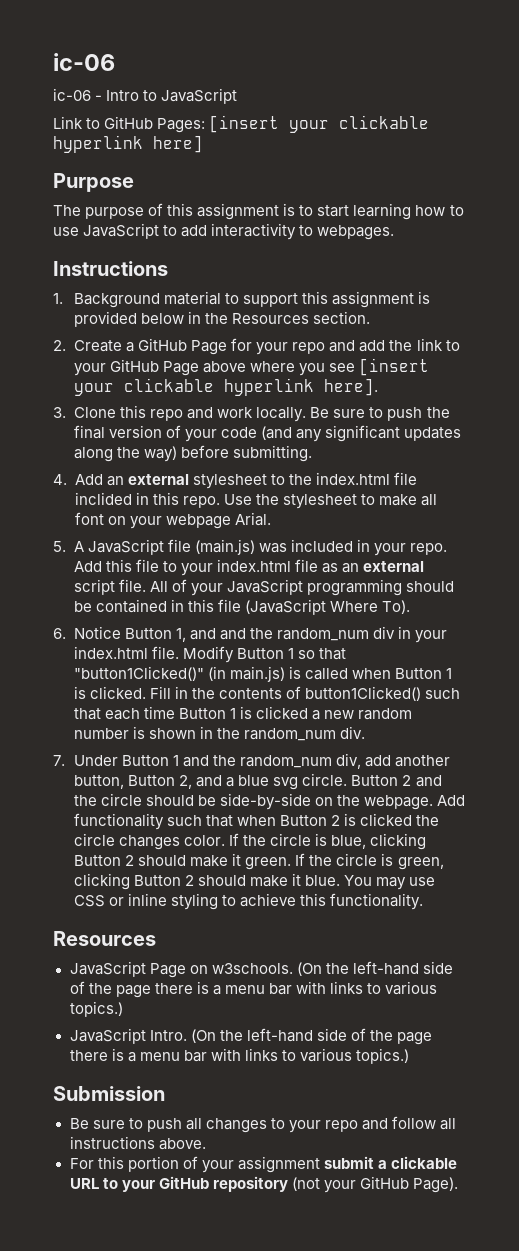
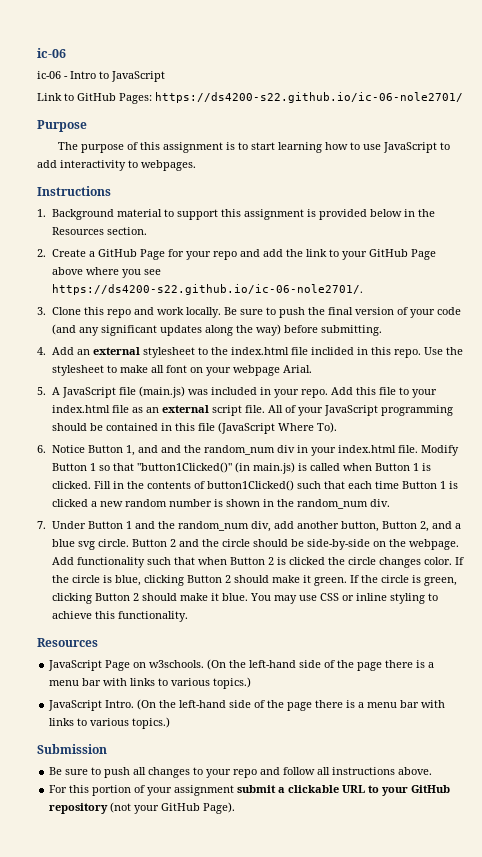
- Link to GitHub Pages: [insert your clickable hyperlink here]
+ Link to GitHub Pages: https://ds4200-s22.github.io/ic-06-nole2701/
- 2. Create a GitHub Page for your repo and add the link to your GitHub Page above where you see [insert your clickable hyperlink here].
+ 2. Create a GitHub Page for your repo and add the link to your GitHub Page above where you see https://ds4200-s22.github.io/ic-06-nole2701/.

